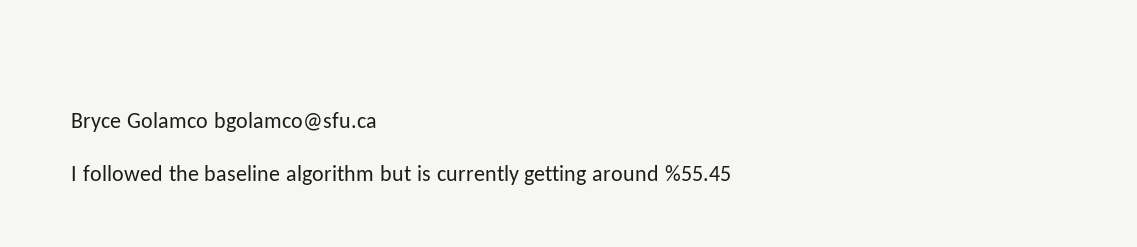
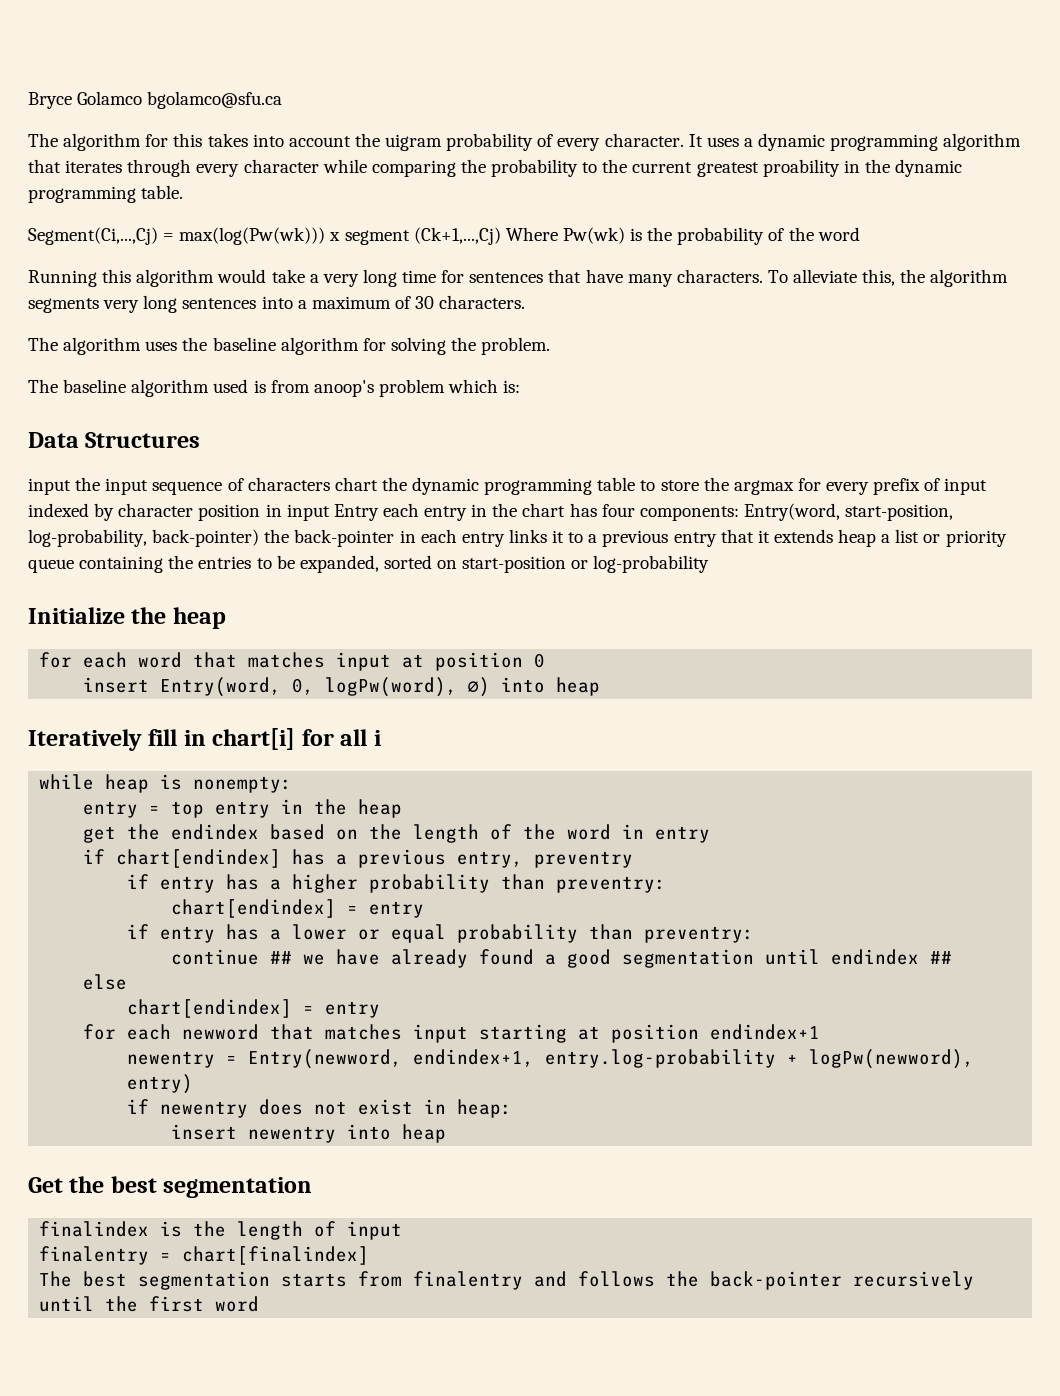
- I followed the baseline algorithm but is currently getting around %55.45
+ The algorithm for this takes into account the uigram probability of every character. It uses a dynamic programming algorithm that iterates through every character while comparing the probability to the current greatest proability in the dynamic programming table.
+ Segment(Ci,...,Cj) = max(log(Pw(wk))) x segment (Ck+1,...,Cj) Where Pw(wk) is the probability of the word
+ Running this algorithm would take a very long time for sentences that have many characters. To alleviate this, the algorithm segments very long sentences into a maximum of 30 characters.
+ The algorithm uses the baseline algorithm for solving the problem.
+ The baseline algorithm used is from anoop's problem which is:
+ Data Structures
+ input the input sequence of characters chart the dynamic programming table to store the argmax for every prefix of input indexed by character position in input Entry each entry in the chart has four components: Entry(word, start-position, log-probability, back-pointer) the back-pointer in each entry links it to a previous entry that it extends heap a list or priority queue containing the entries to be expanded, sorted on start-position or log-probability
+ Initialize the heap
+ for each word that matches input at position 0
+ insert Entry(word, 0, logPw(word), ∅) into heap
+ Iteratively fill in chart[i] for all i
+ while heap is nonempty:
+ entry = top entry in the heap
+ get the endindex based on the length of the word in entry
+ if chart[endindex] has a previous entry, preventry
+ if entry has a higher probability than preventry:
+ chart[endindex] = entry
+ if entry has a lower or equal probability than preventry:
+ continue ## we have already found a good segmentation until endindex ##
+ else
+ chart[endindex] = entry
+ for each newword that matches input starting at position endindex+1
+ newentry = Entry(newword, endindex+1, entry.log-probability + logPw(newword), entry)
+ if newentry does not exist in heap:
+ insert newentry into heap
+ Get the best segmentation
+ finalindex is the length of input
+ finalentry = chart[finalindex]
+ The best segmentation starts from finalentry and follows the back-pointer recursively until the first word

